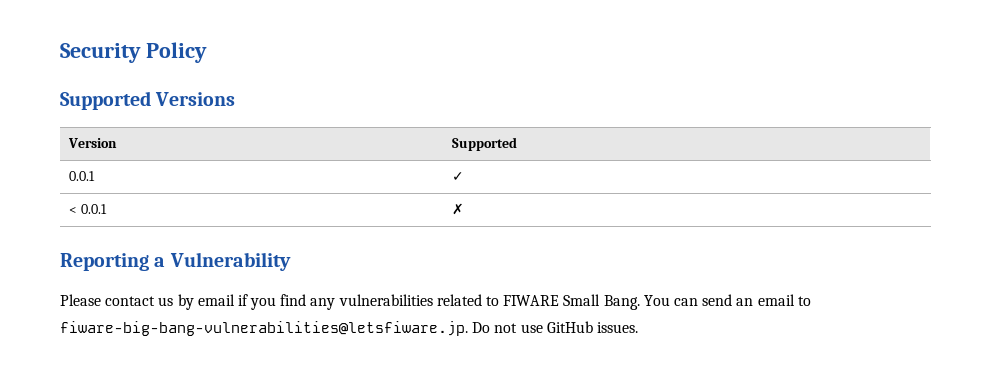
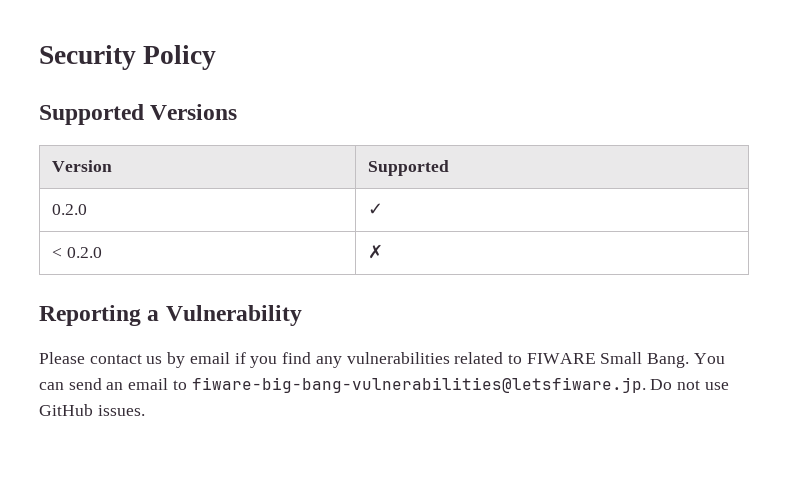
- 0.0.1 | ✓
+ 0.2.0 | ✓
- < 0.0.1 | ✗
+ < 0.2.0 | ✗

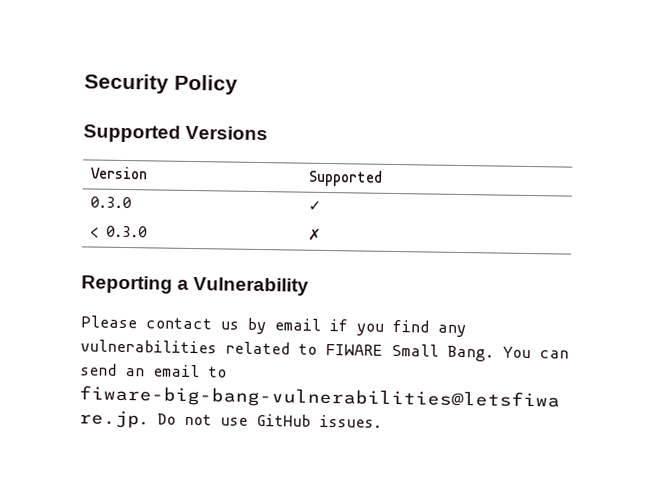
- 0.2.0 | ✓
+ 0.3.0 | ✓
- < 0.2.0 | ✗
+ < 0.3.0 | ✗

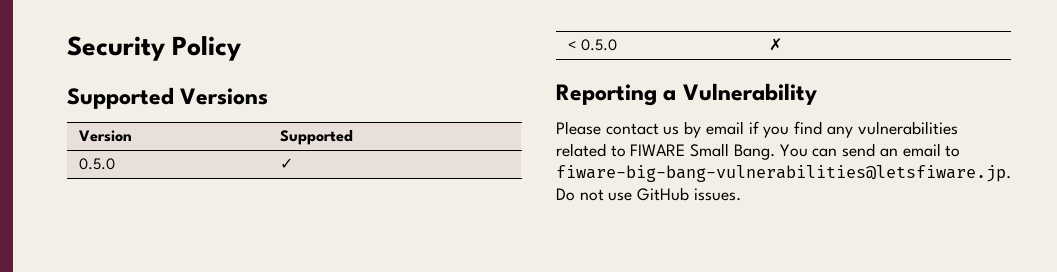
- 0.3.0 | ✓
+ 0.5.0 | ✓
- < 0.3.0 | ✗
+ < 0.5.0 | ✗

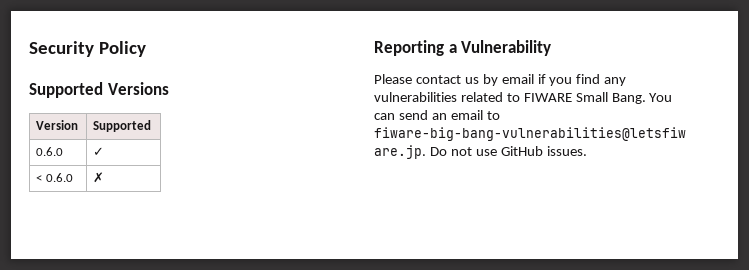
- 0.5.0 | ✓
+ 0.6.0 | ✓
- < 0.5.0 | ✗
+ < 0.6.0 | ✗

